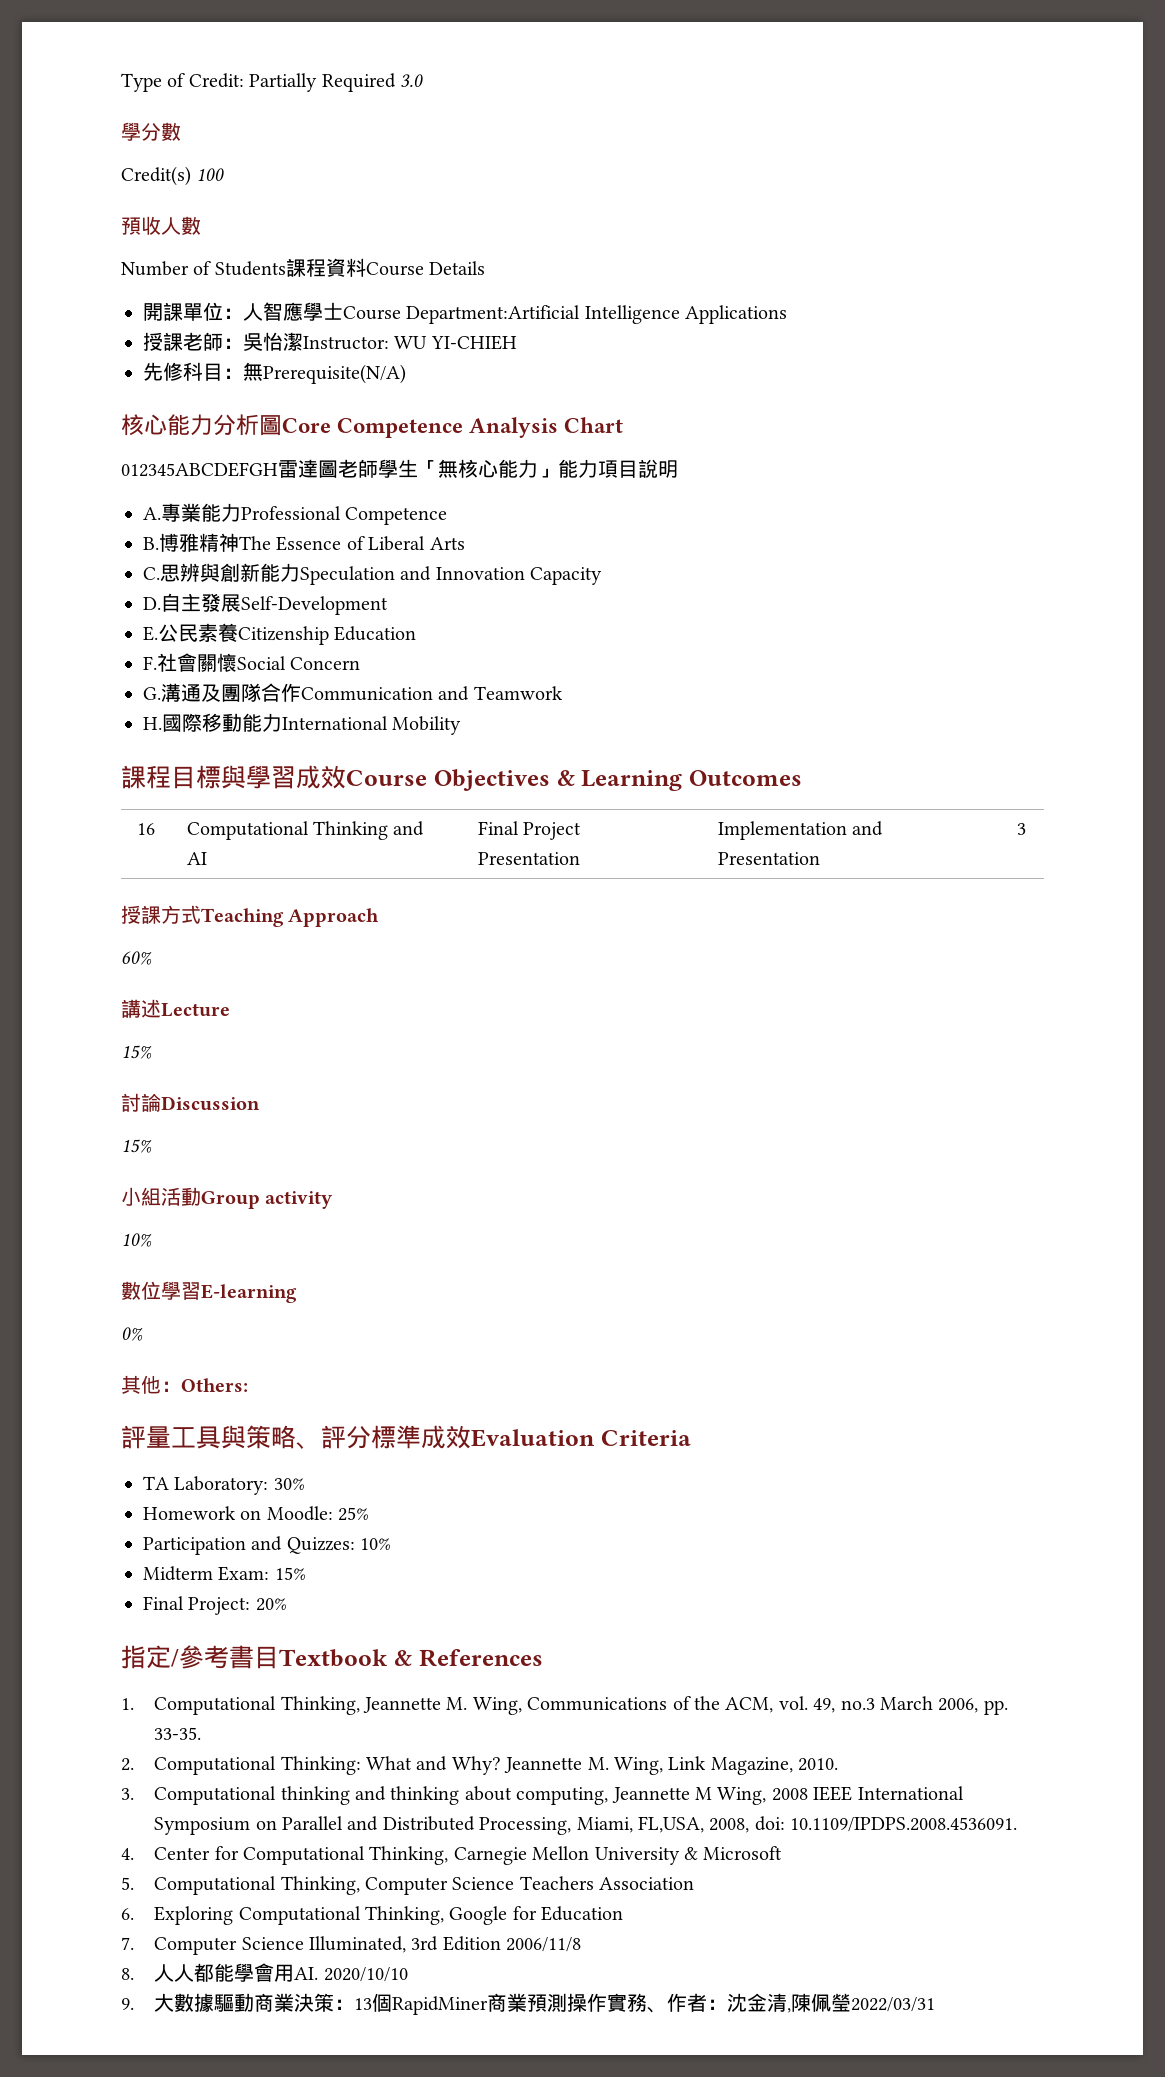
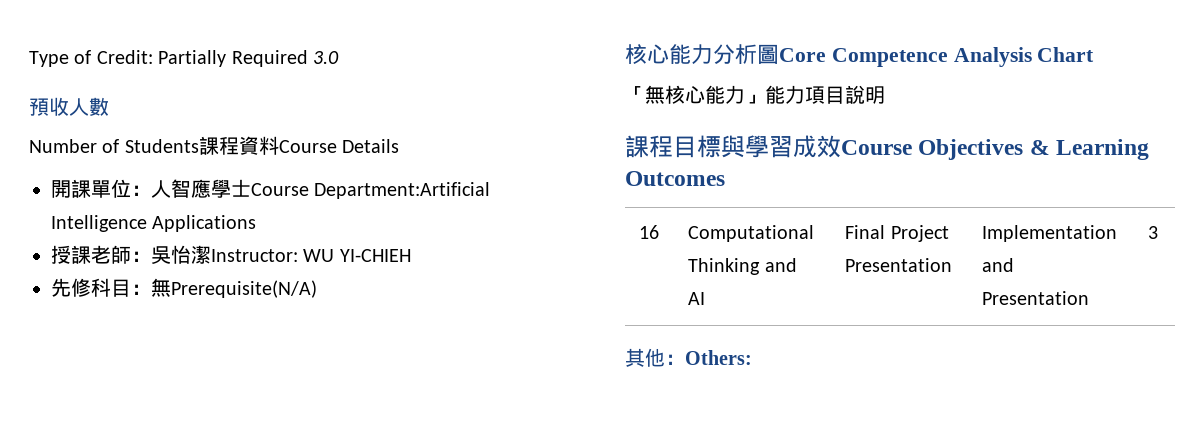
- 學分數
- Credit(s) 100
- 012345ABCDEFGH雷達圖老師學生「無核心能力」能力項目說明
+ 「無核心能力」能力項目說明
- A.專業能力Professional Competence
- B.博雅精神The Essence of Liberal Arts
- C.思辨與創新能力Speculation and Innovation Capacity
- D.自主發展Self-Development
- E.公民素養Citizenship Education
- F.社會關懷Social Concern
- G.溝通及團隊合作Communication and Teamwork
- H.國際移動能力International Mobility
- 授課方式Teaching Approach
- 60%
- 講述Lecture
- 15%
- 討論Discussion
- 15%
- 小組活動Group activity
- 10%
- 數位學習E-learning
- 0%
  其他：Others:
- 評量工具與策略、評分標準成效Evaluation Criteria
- TA Laboratory: 30%
- Homework on Moodle: 25%
- Participation and Quizzes: 10%
- Midterm Exam: 15%
- Final Project: 20%
- 指定/參考書目Textbook & References
- 1. Computational Thinking, Jeannette M. Wing, Communications of the ACM, vol. 49, no.3 March 2006, pp. 33-35.
- 2. Computational Thinking: What and Why? Jeannette M. Wing, Link Magazine, 2010.
- 3. Computational thinking and thinking about computing, Jeannette M Wing, 2008 IEEE International Symposium on Parallel and Distributed Processing, Miami, FL,USA, 2008, doi: 10.1109/IPDPS.2008.4536091.
- 4. Center for Computational Thinking, Carnegie Mellon University & Microsoft
- 5. Computational Thinking, Computer Science Teachers Association
- 6. Exploring Computational Thinking, Google for Education
- 7. Computer Science Illuminated, 3rd Edition 2006/11/8
- 8.人人都能學會用AI. 2020/10/10
- 9.大數據驅動商業決策：13個RapidMiner商業預測操作實務、作者：沈金清,陳佩瑩2022/03/31

